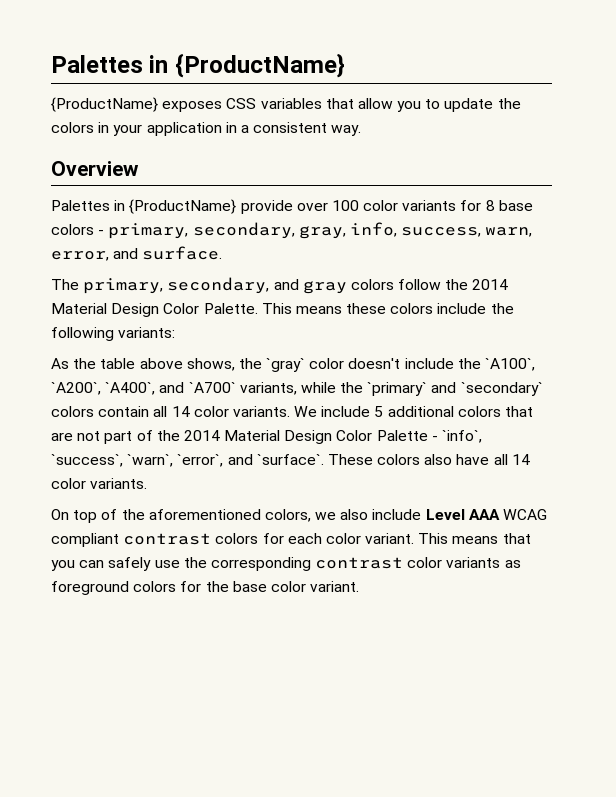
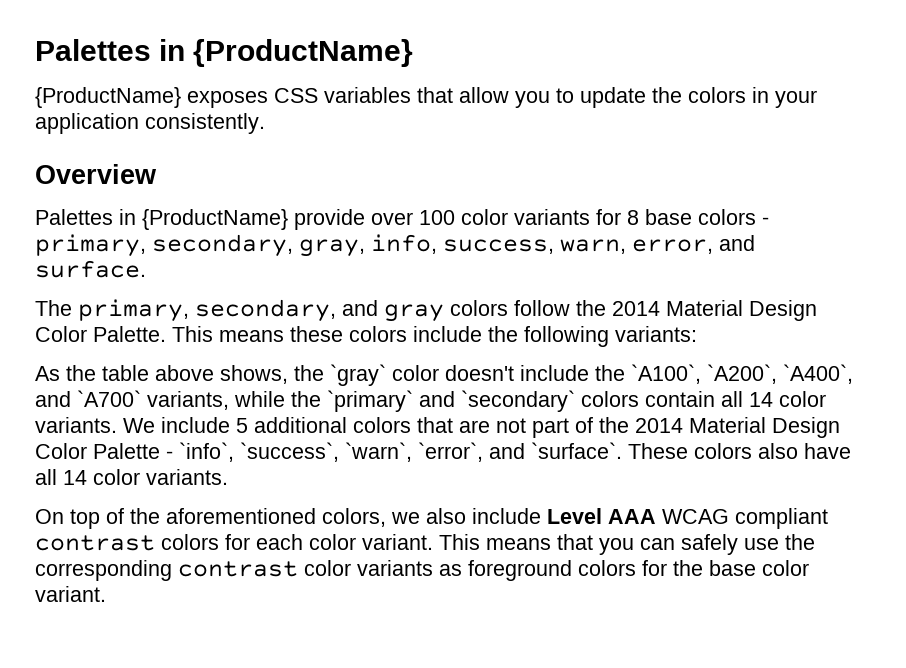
- {ProductName} exposes CSS variables that allow you to update the colors in your application in a consistent way.
+ {ProductName} exposes CSS variables that allow you to update the colors in your application consistently.

